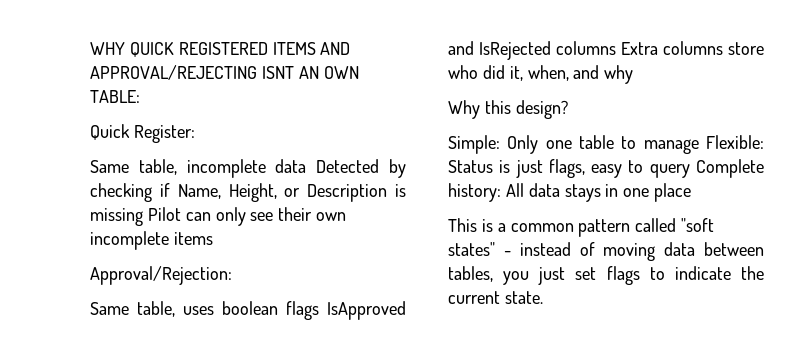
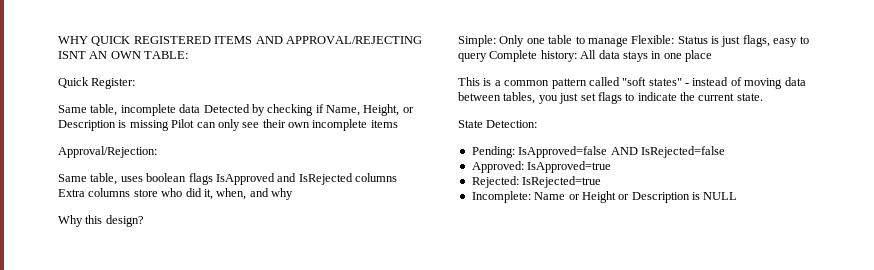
+ State Detection:
+ Pending: IsApproved=false AND IsRejected=false
+ Approved: IsApproved=true
+ Rejected: IsRejected=true
+ Incomplete: Name or Height or Description is NULL

